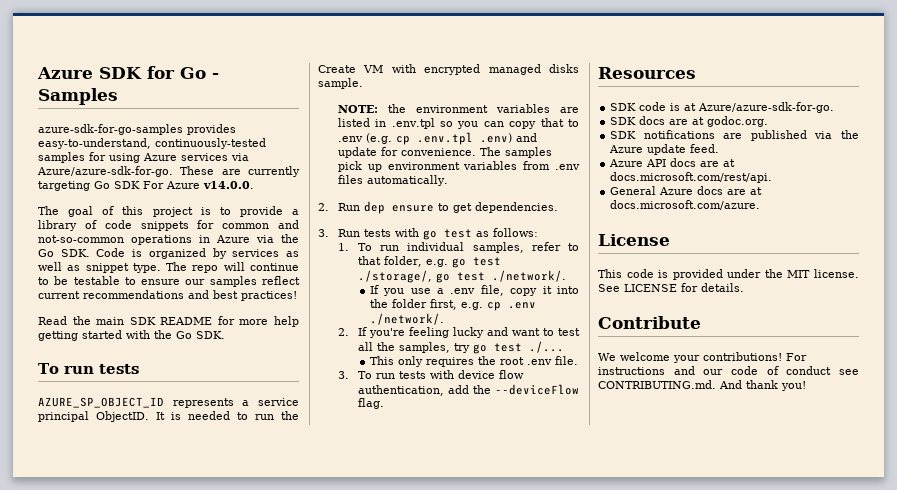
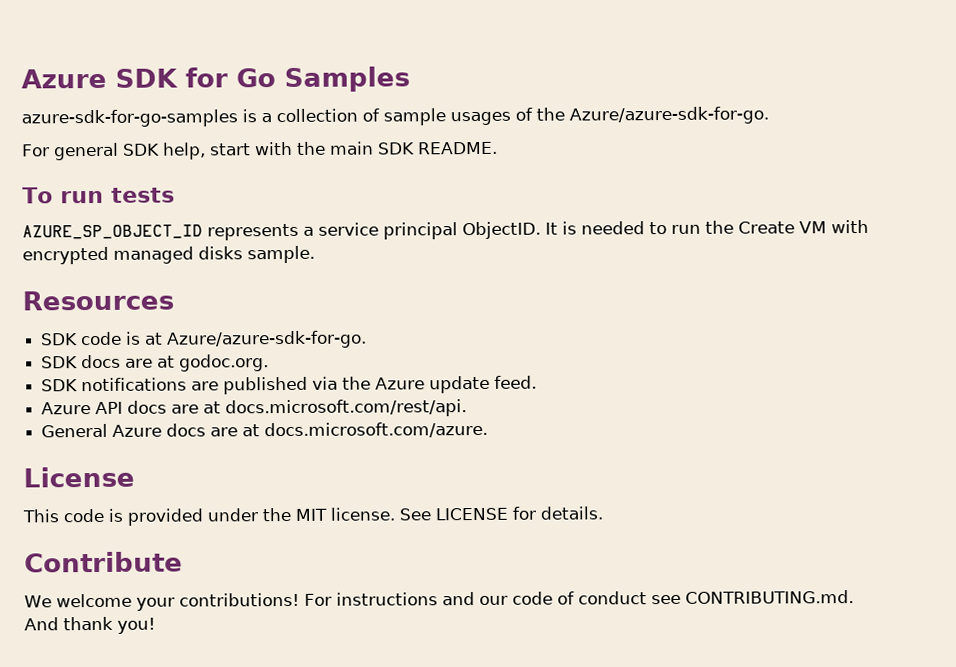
- Azure SDK for Go - Samples
+ Azure SDK for Go Samples
- azure-sdk-for-go-samples provides easy-to-understand, continuously-tested samples for using Azure services via Azure/azure-sdk-for-go. These are currently targeting Go SDK For Azure v14.0.0.
- The goal of this project is to provide a library of code snippets for common and not-so-common operations in Azure via the Go SDK. Code is organized by services as well as snippet type. The repo will continue to be testable to ensure our samples reflect current recommendations and best practices!
- Read the main SDK README for more help getting started with the Go SDK.
+ azure-sdk-for-go-samples is a collection of sample usages of the Azure/azure-sdk-for-go.
+ For general SDK help, start with the main SDK README.
- NOTE: the environment variables are listed in .env.tpl so you can copy that to .env (e.g. cp .env.tpl .env) and update for convenience. The samples pick up environment variables from .env files automatically.
- 2. Run dep ensure to get dependencies.
- 3. Run tests with go test as follows:
- 1. To run individual samples, refer to that folder, e.g. go test ./storage/, go test ./network/.
- If you use a .env file, copy it into the folder first, e.g. cp .env ./network/.
- 2. If you're feeling lucky and want to test all the samples, try go test ./...
- This only requires the root .env file.
- 3. To run tests with device flow authentication, add the --deviceFlow flag.

